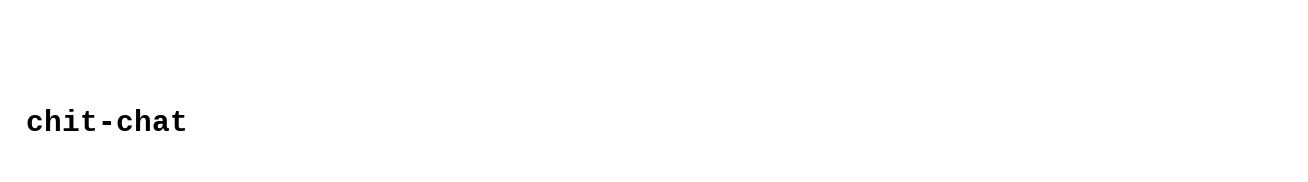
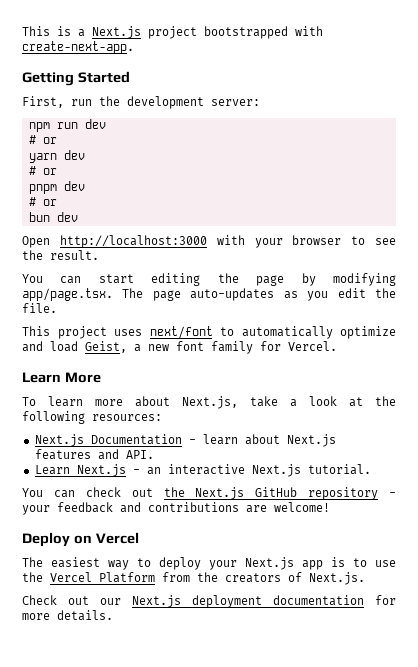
- chit-chat
+ This is a Next.js project bootstrapped with create-next-app.
+ Getting Started
+ First, run the development server:
+ npm run dev
+ # or
+ yarn dev
+ # or
+ pnpm dev
+ # or
+ bun dev
+ Open http://localhost:3000 with your browser to see the result.
+ You can start editing the page by modifying app/page.tsx. The page auto-updates as you edit the file.
+ This project uses next/font to automatically optimize and load Geist, a new font family for Vercel.
+ Learn More
+ To learn more about Next.js, take a look at the following resources:
+ Next.js Documentation - learn about Next.js features and API.
+ Learn Next.js - an interactive Next.js tutorial.
+ You can check out the Next.js GitHub repository - your feedback and contributions are welcome!
+ Deploy on Vercel
+ The easiest way to deploy your Next.js app is to use the Vercel Platform from the creators of Next.js.
+ Check out our Next.js deployment documentation for more details.

